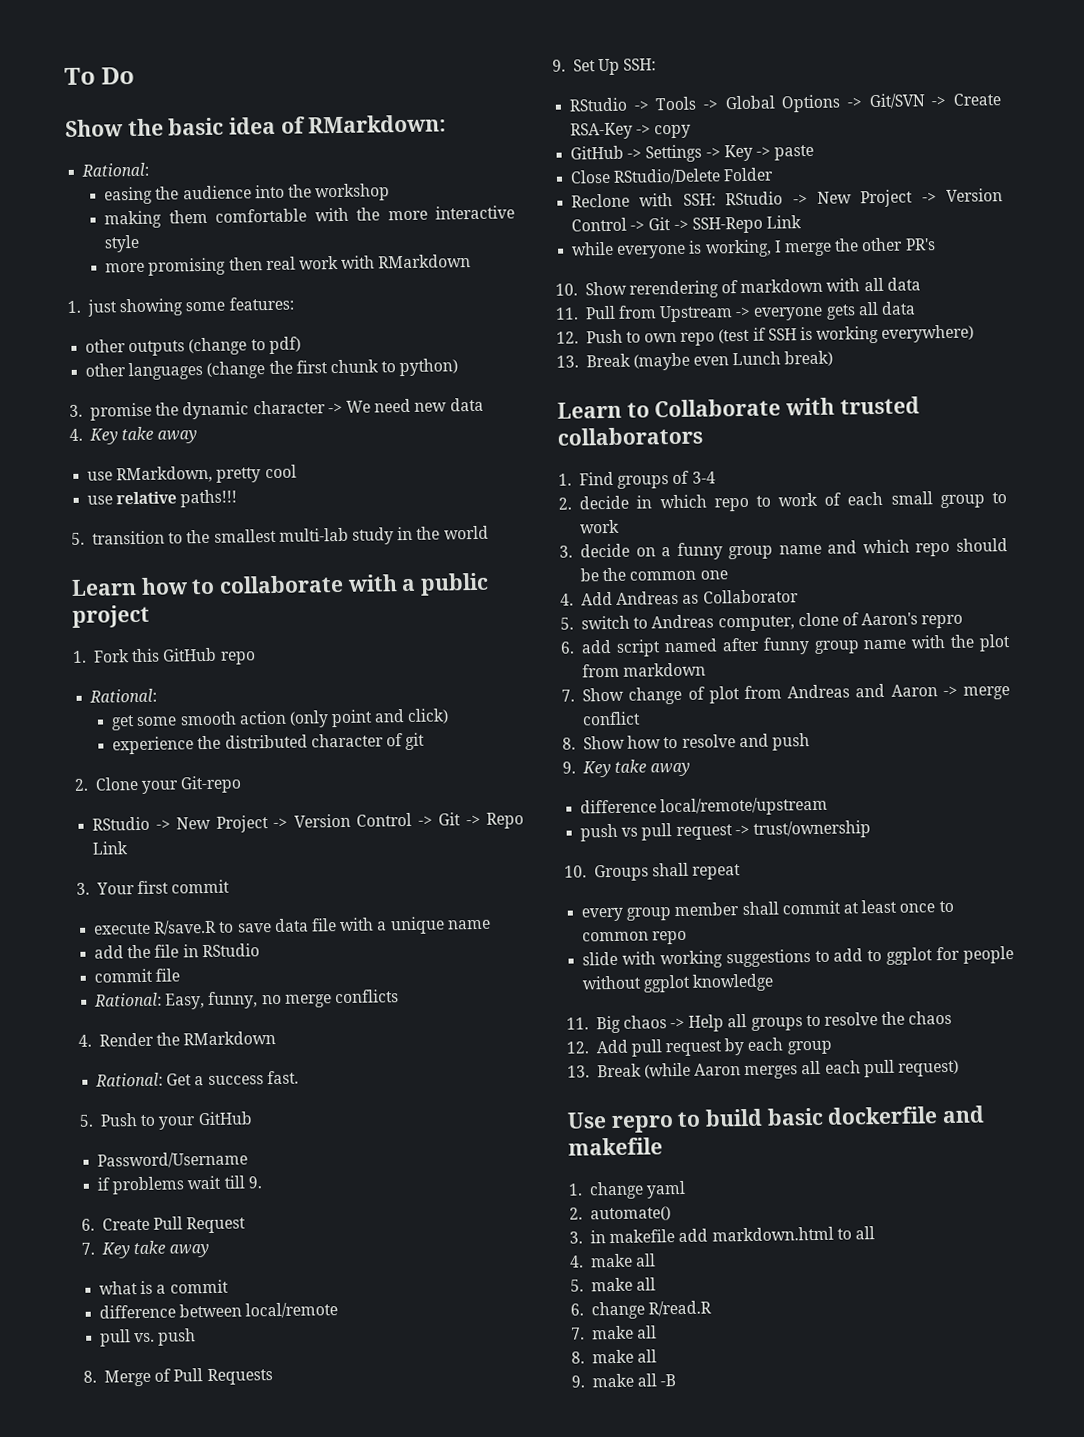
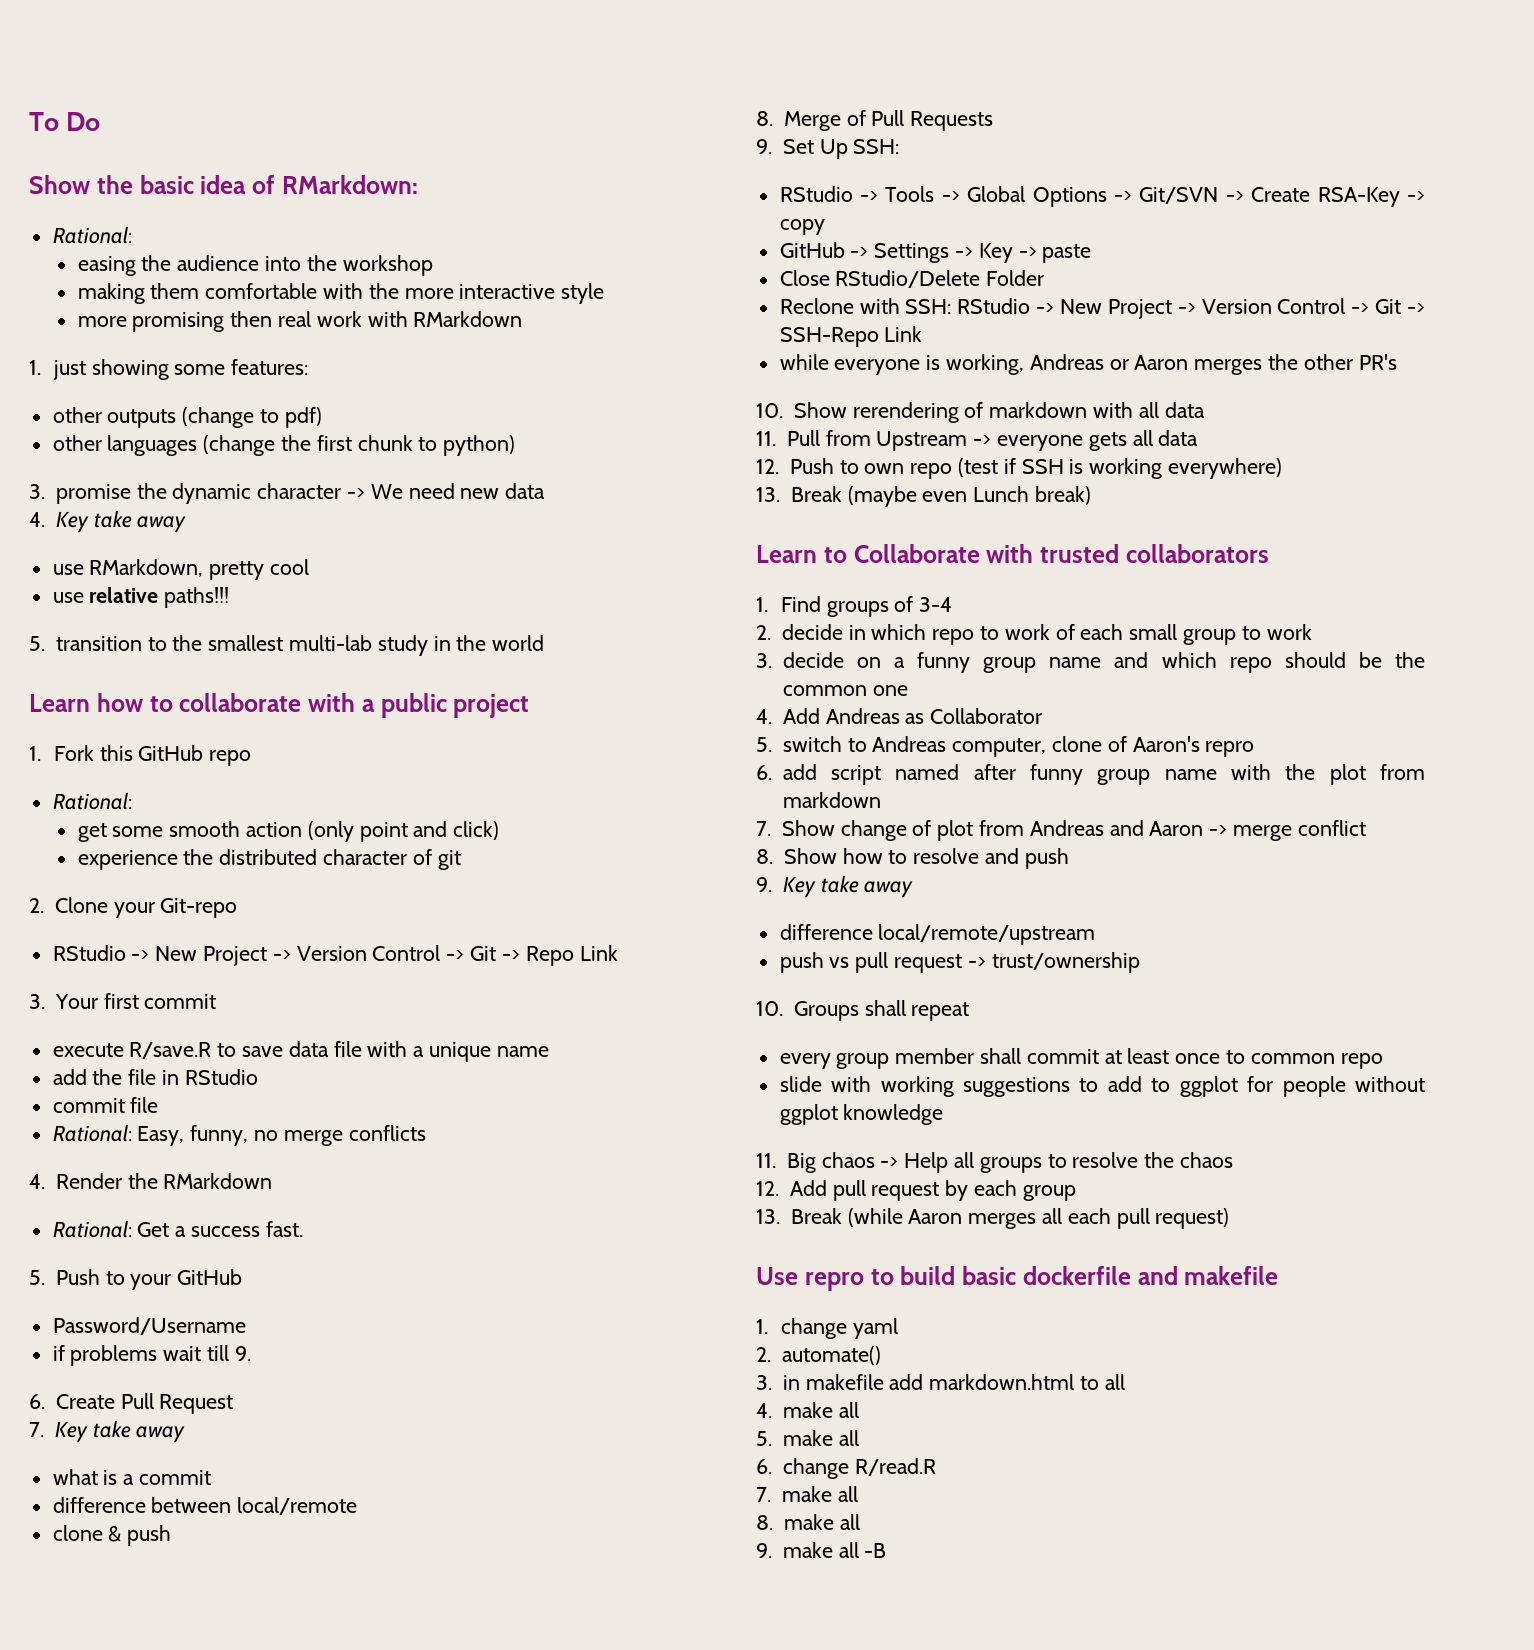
- pull vs. push
+ clone & push
- while everyone is working, I merge the other PR's
+ while everyone is working, Andreas or Aaron merges the other PR's

